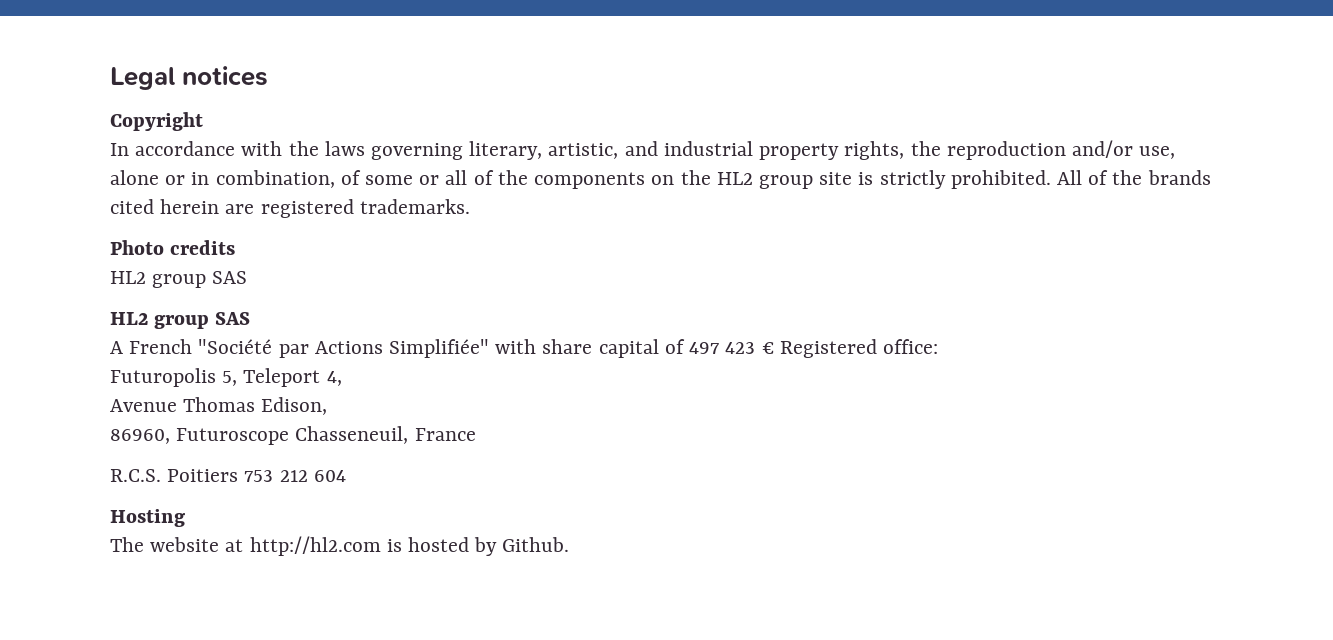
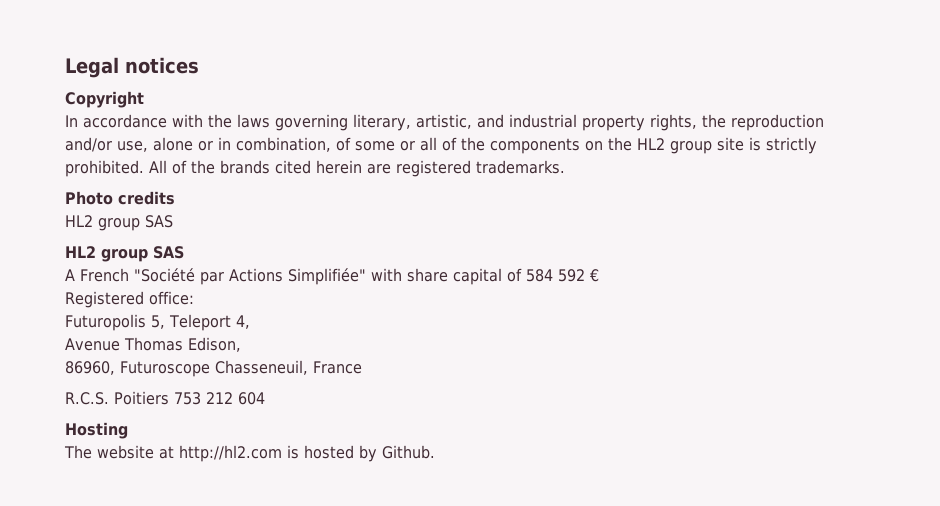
- A French "Société par Actions Simplifiée" with share capital of 497 423 € Registered office:
+ A French "Société par Actions Simplifiée" with share capital of 584 592 €
+ Registered office:

